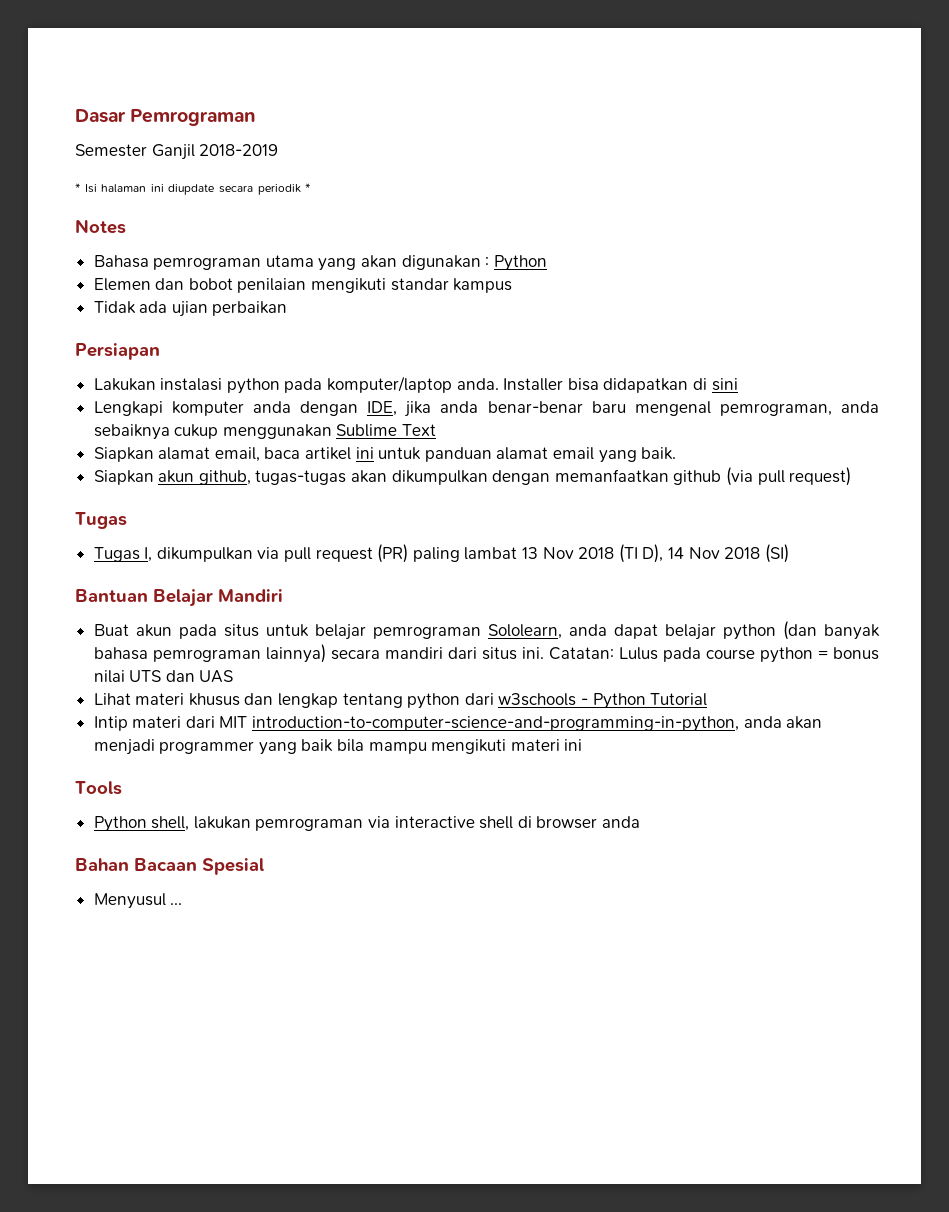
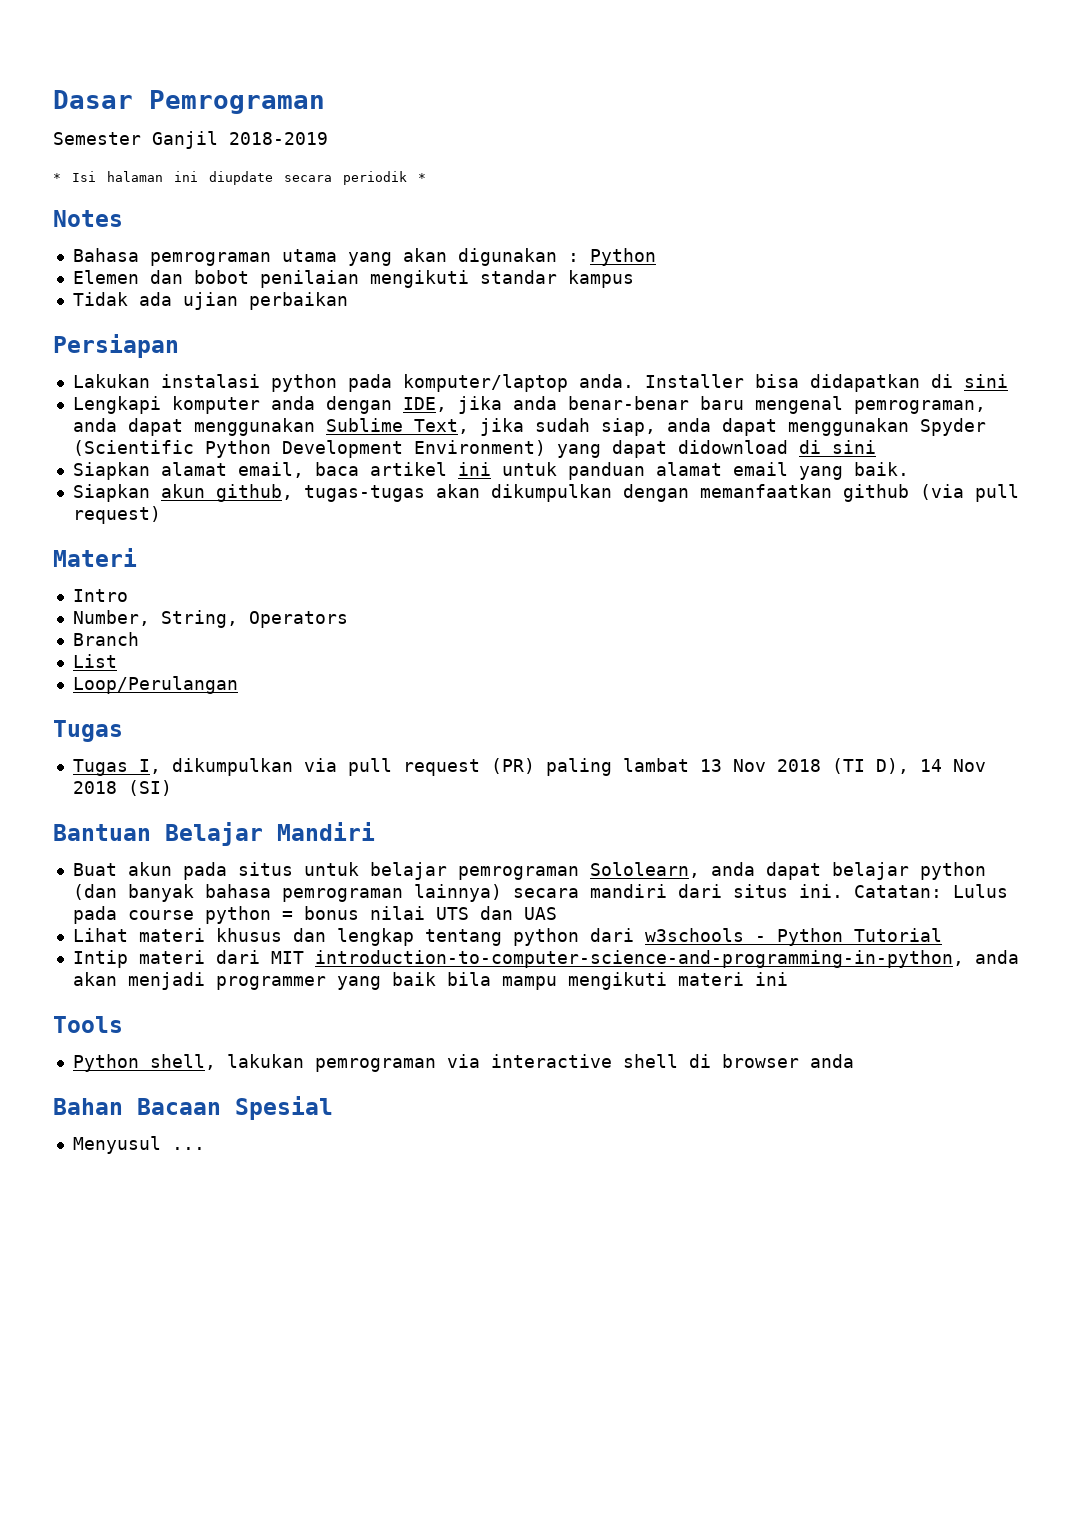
- Lengkapi komputer anda dengan IDE, jika anda benar-benar baru mengenal pemrograman, anda sebaiknya cukup menggunakan Sublime Text
+ Lengkapi komputer anda dengan IDE, jika anda benar-benar baru mengenal pemrograman, anda dapat menggunakan Sublime Text, jika sudah siap, anda dapat menggunakan Spyder (Scientific Python Development Environment) yang dapat didownload di sini
+ Materi
+ Intro
+ Number, String, Operators
+ Branch
+ List
+ Loop/Perulangan

